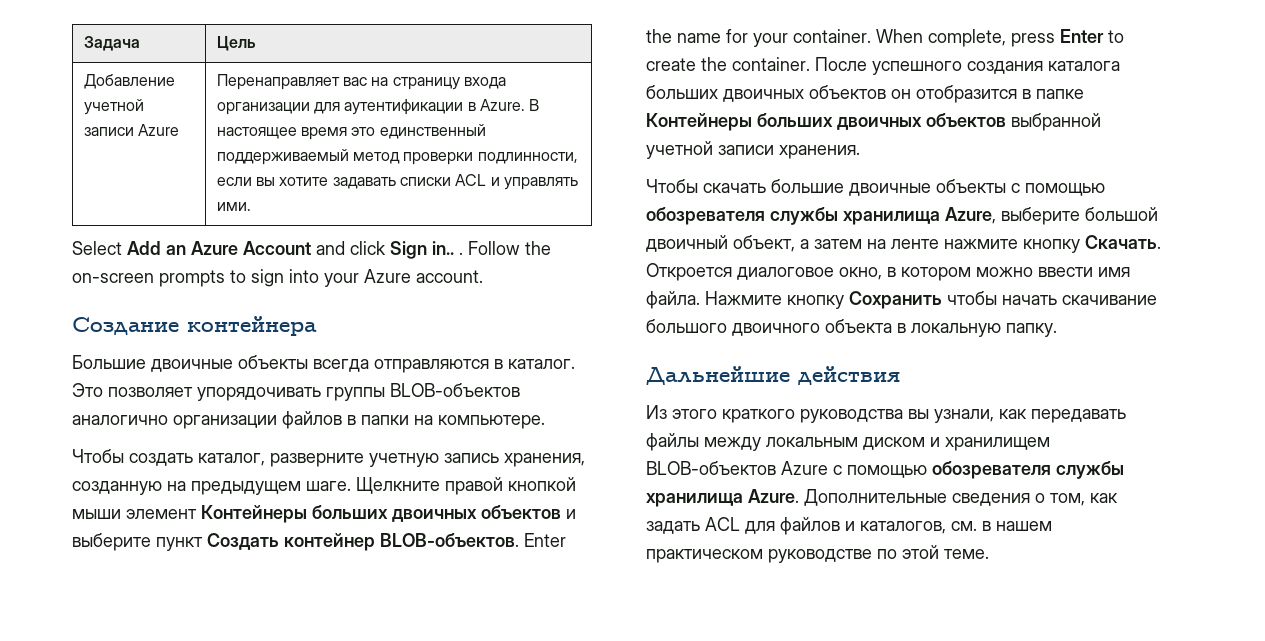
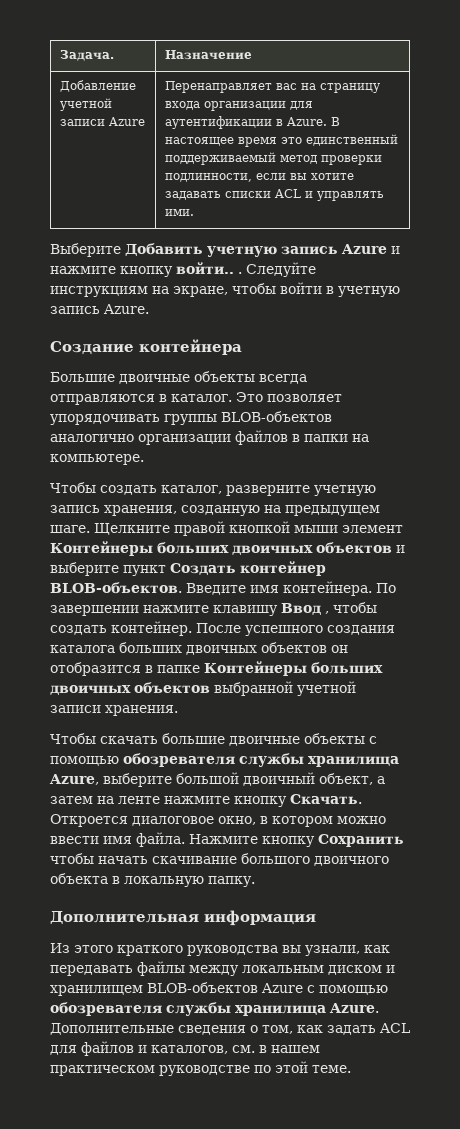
- Задача | Цель
+ Задача. | Назначение
- Select Add an Azure Account and click Sign in.. . Follow the on-screen prompts to sign into your Azure account.
+ Выберите Добавить учетную запись Azure и нажмите кнопку войти.. . Следуйте инструкциям на экране, чтобы войти в учетную запись Azure.
- Enter the name for your container. When complete, press Enter to create the container.
+ Введите имя контейнера. По завершении нажмите клавишу Ввод , чтобы создать контейнер.
- Дальнейшие действия
+ Дополнительная информация

